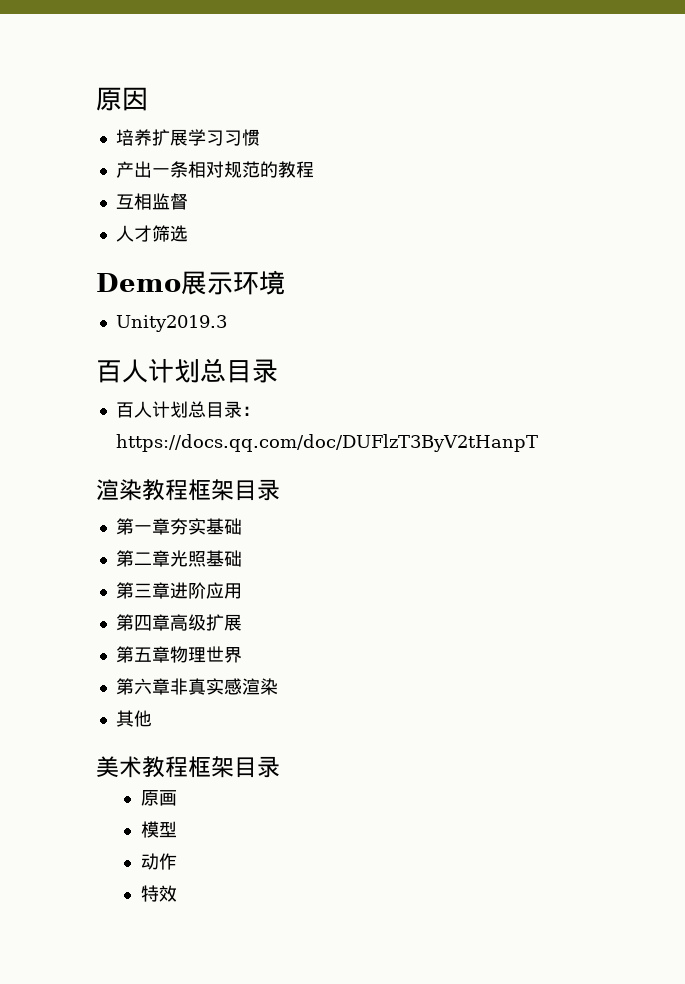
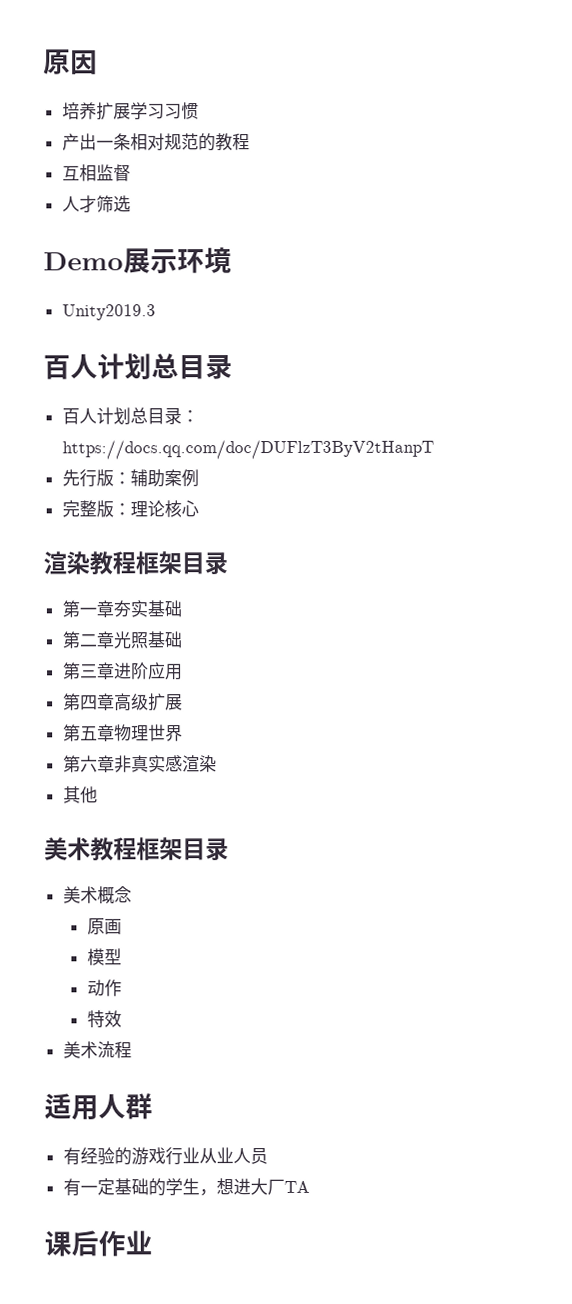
+ 先行版：辅助案例
+ 完整版：理论核心
+ 美术概念
+ 美术流程
+ 适用人群
+ 有经验的游戏行业从业人员
+ 有一定基础的学生，想进大厂TA
+ 课后作业

